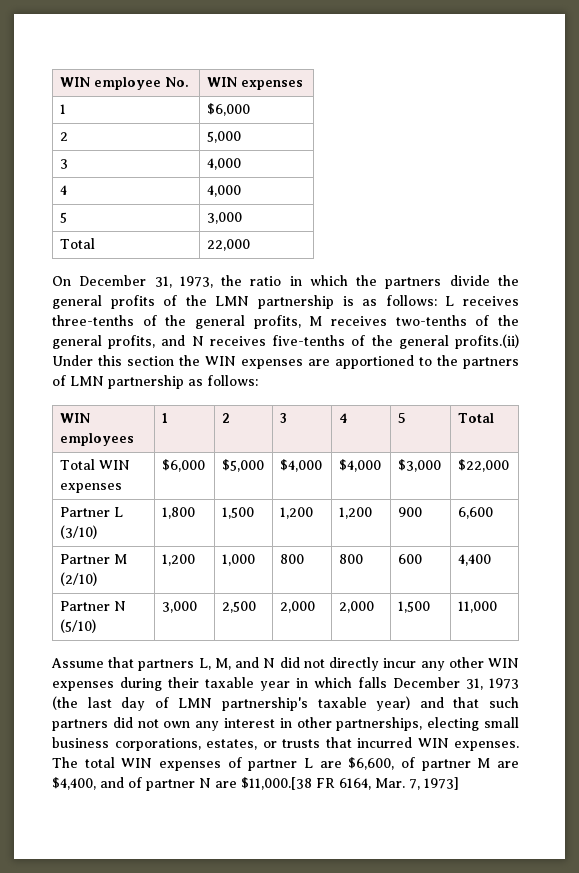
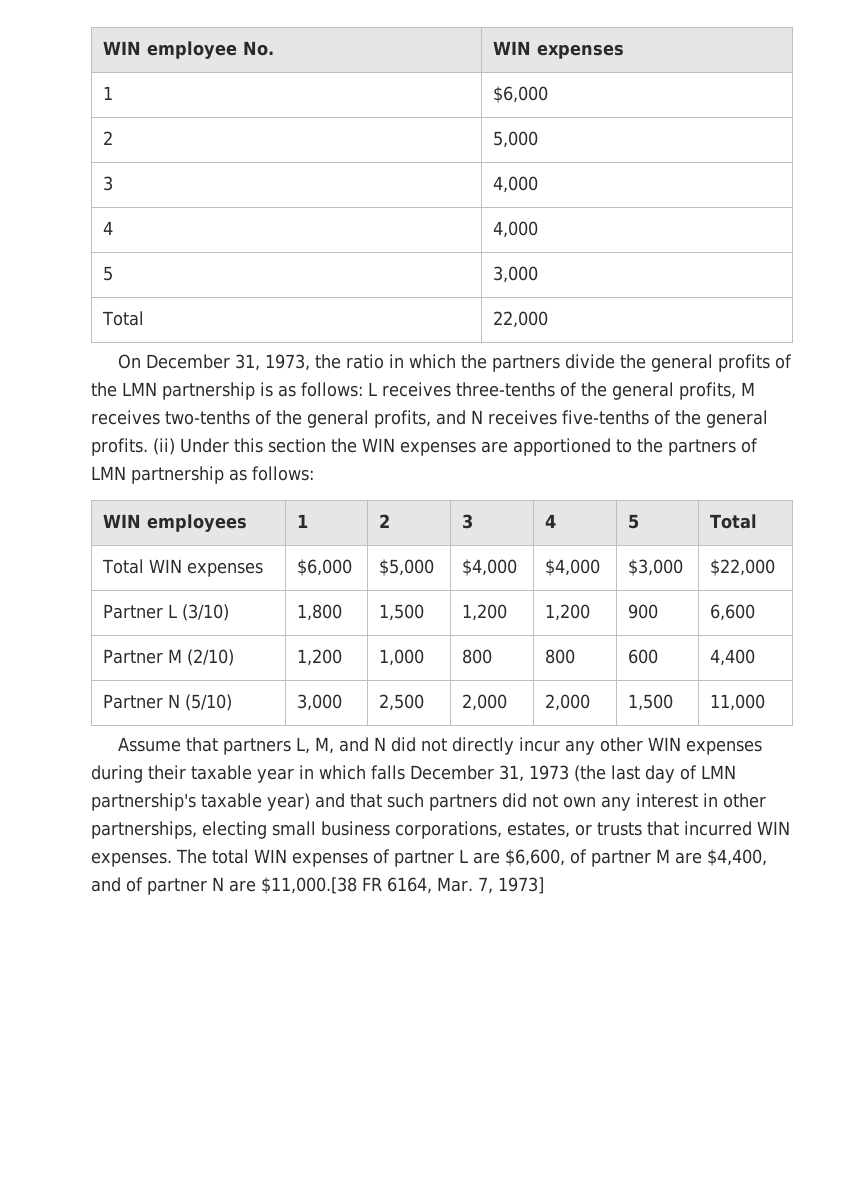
- On December 31, 1973, the ratio in which the partners divide the general profits of the LMN partnership is as follows: L receives three-tenths of the general profits, M receives two-tenths of the general profits, and N receives five-tenths of the general profits.(ii) Under this section the WIN expenses are apportioned to the partners of LMN partnership as follows:
+ On December 31, 1973, the ratio in which the partners divide the general profits of the LMN partnership is as follows: L receives three-tenths of the general profits, M receives two-tenths of the general profits, and N receives five-tenths of the general profits. (ii) Under this section the WIN expenses are apportioned to the partners of LMN partnership as follows:

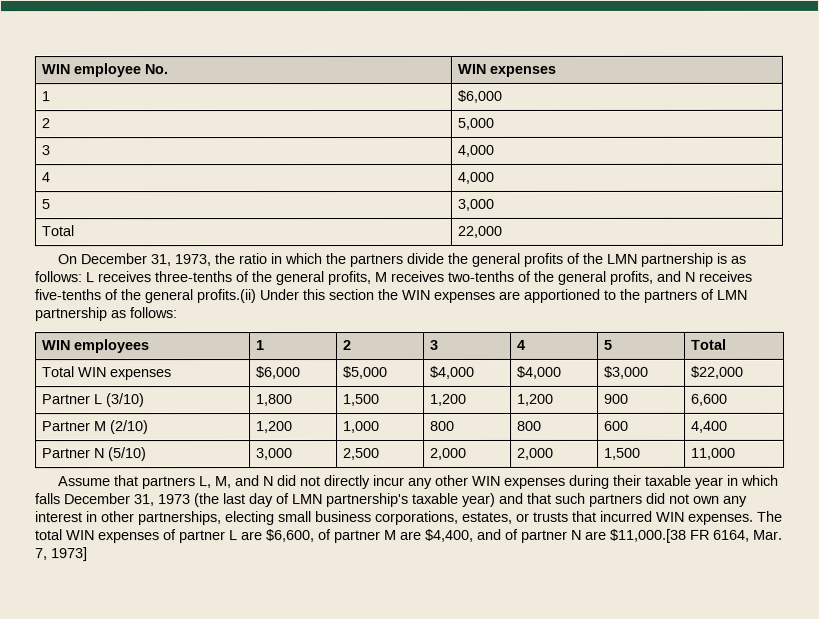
- On December 31, 1973, the ratio in which the partners divide the general profits of the LMN partnership is as follows: L receives three-tenths of the general profits, M receives two-tenths of the general profits, and N receives five-tenths of the general profits. (ii) Under this section the WIN expenses are apportioned to the partners of LMN partnership as follows:
+ On December 31, 1973, the ratio in which the partners divide the general profits of the LMN partnership is as follows: L receives three-tenths of the general profits, M receives two-tenths of the general profits, and N receives five-tenths of the general profits.(ii) Under this section the WIN expenses are apportioned to the partners of LMN partnership as follows:

